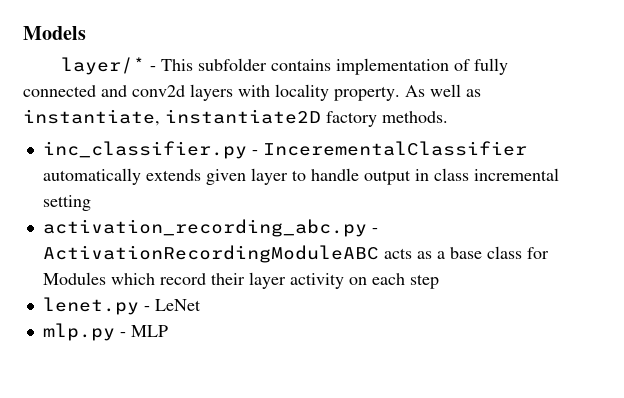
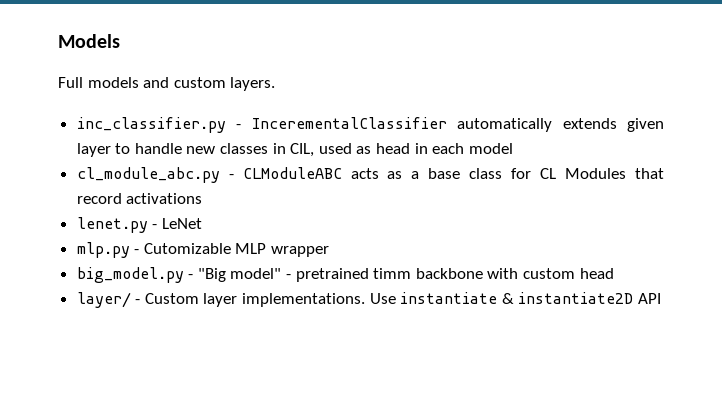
- layer/* - This subfolder contains implementation of fully connected and conv2d layers with locality property. As well as instantiate, instantiate2D factory methods.
+ Full models and custom layers.
- inc_classifier.py - IncerementalClassifier automatically extends given layer to handle output in class incremental setting
- activation_recording_abc.py - ActivationRecordingModuleABC acts as a base class for Modules which record their layer activity on each step
+ inc_classifier.py - IncerementalClassifier automatically extends given layer to handle new classes in CIL, used as head in each model
+ cl_module_abc.py - CLModuleABC acts as a base class for CL Modules that record activations
- mlp.py - MLP
+ mlp.py - Cutomizable MLP wrapper
+ big_model.py - "Big model" - pretrained timm backbone with custom head
+ layer/ - Custom layer implementations. Use instantiate & instantiate2D API

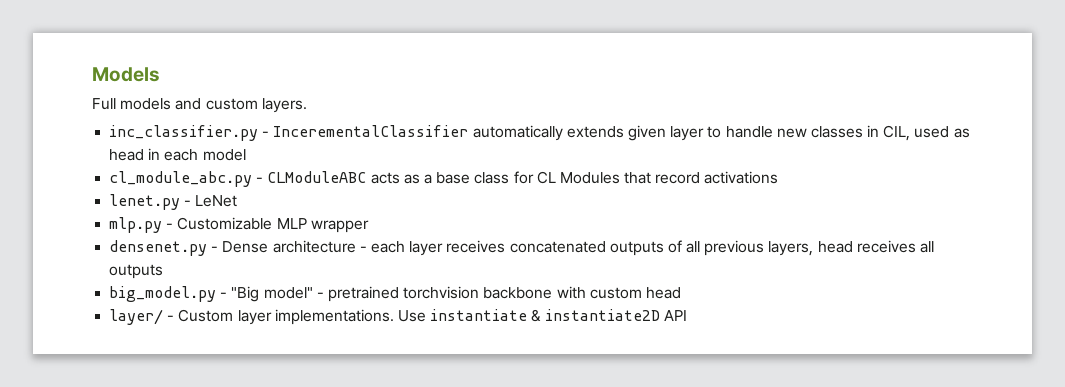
- mlp.py - Cutomizable MLP wrapper
+ mlp.py - Customizable MLP wrapper
+ densenet.py - Dense architecture - each layer receives concatenated outputs of all previous layers, head receives all outputs
- big_model.py - "Big model" - pretrained timm backbone with custom head
+ big_model.py - "Big model" - pretrained torchvision backbone with custom head

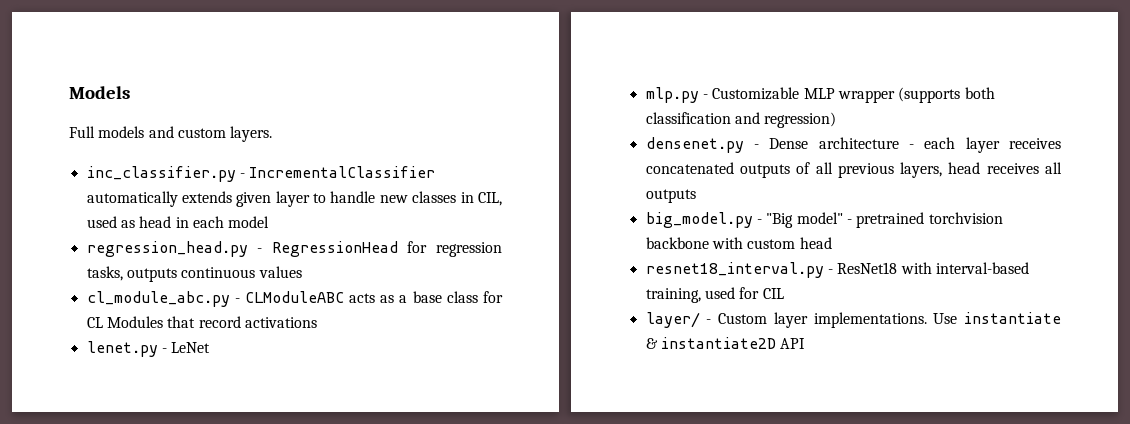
- inc_classifier.py - IncerementalClassifier automatically extends given layer to handle new classes in CIL, used as head in each model
+ inc_classifier.py - IncrementalClassifier automatically extends given layer to handle new classes in CIL, used as head in each model
+ regression_head.py - RegressionHead for regression tasks, outputs continuous values
- mlp.py - Customizable MLP wrapper
+ mlp.py - Customizable MLP wrapper (supports both classification and regression)
+ resnet18_interval.py - ResNet18 with interval-based training, used for CIL

